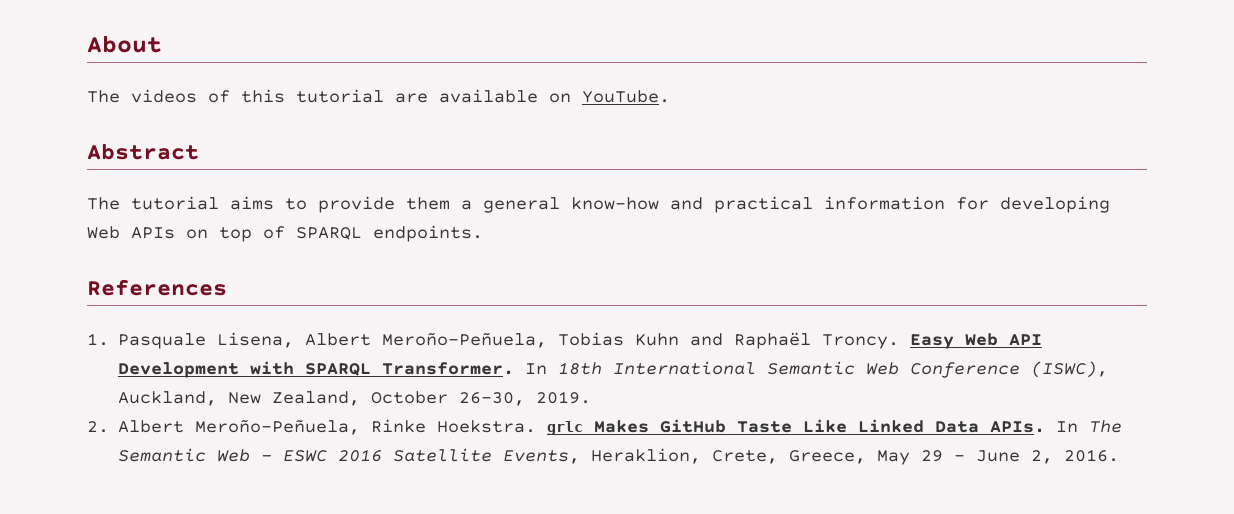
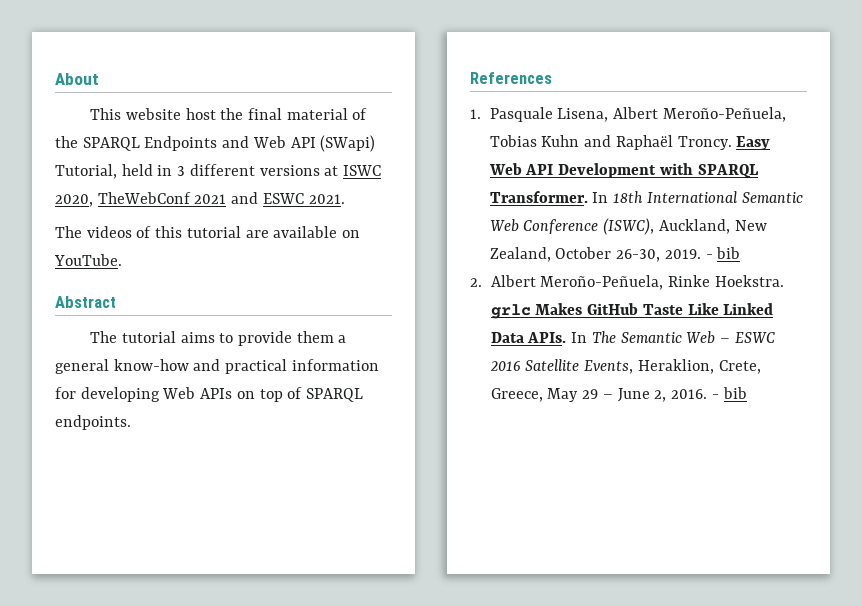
+ This website host the final material of the SPARQL Endpoints and Web API (SWapi) Tutorial, held in 3 different versions at ISWC 2020, TheWebConf 2021 and ESWC 2021.
- In 18th International Semantic Web Conference (ISWC), Auckland, New Zealand, October 26-30, 2019.
+ In 18th International Semantic Web Conference (ISWC), Auckland, New Zealand, October 26-30, 2019. - bib
- In The Semantic Web – ESWC 2016 Satellite Events, Heraklion, Crete, Greece, May 29 – June 2, 2016.
+ In The Semantic Web – ESWC 2016 Satellite Events, Heraklion, Crete, Greece, May 29 – June 2, 2016. - bib

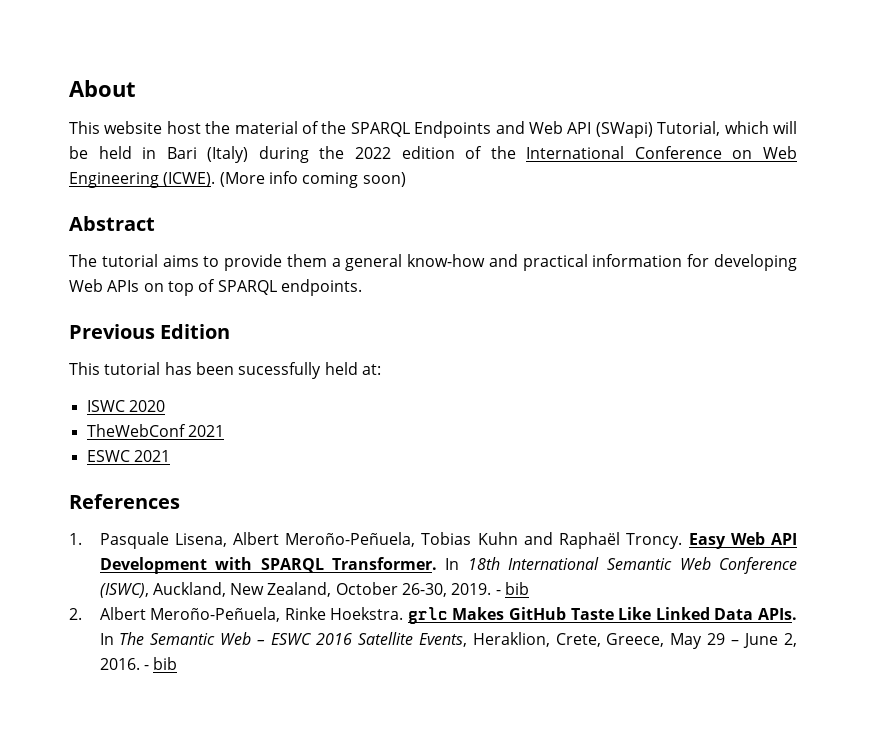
- This website host the final material of the SPARQL Endpoints and Web API (SWapi) Tutorial, held in 3 different versions at ISWC 2020, TheWebConf 2021 and ESWC 2021.
- The videos of this tutorial are available on YouTube.
+ This website host the material of the SPARQL Endpoints and Web API (SWapi) Tutorial, which will be held in Bari (Italy) during the 2022 edition of the International Conference on Web Engineering (ICWE). (More info coming soon)
+ Previous Edition
+ This tutorial has been sucessfully held at:
+ ISWC 2020
+ TheWebConf 2021
+ ESWC 2021

